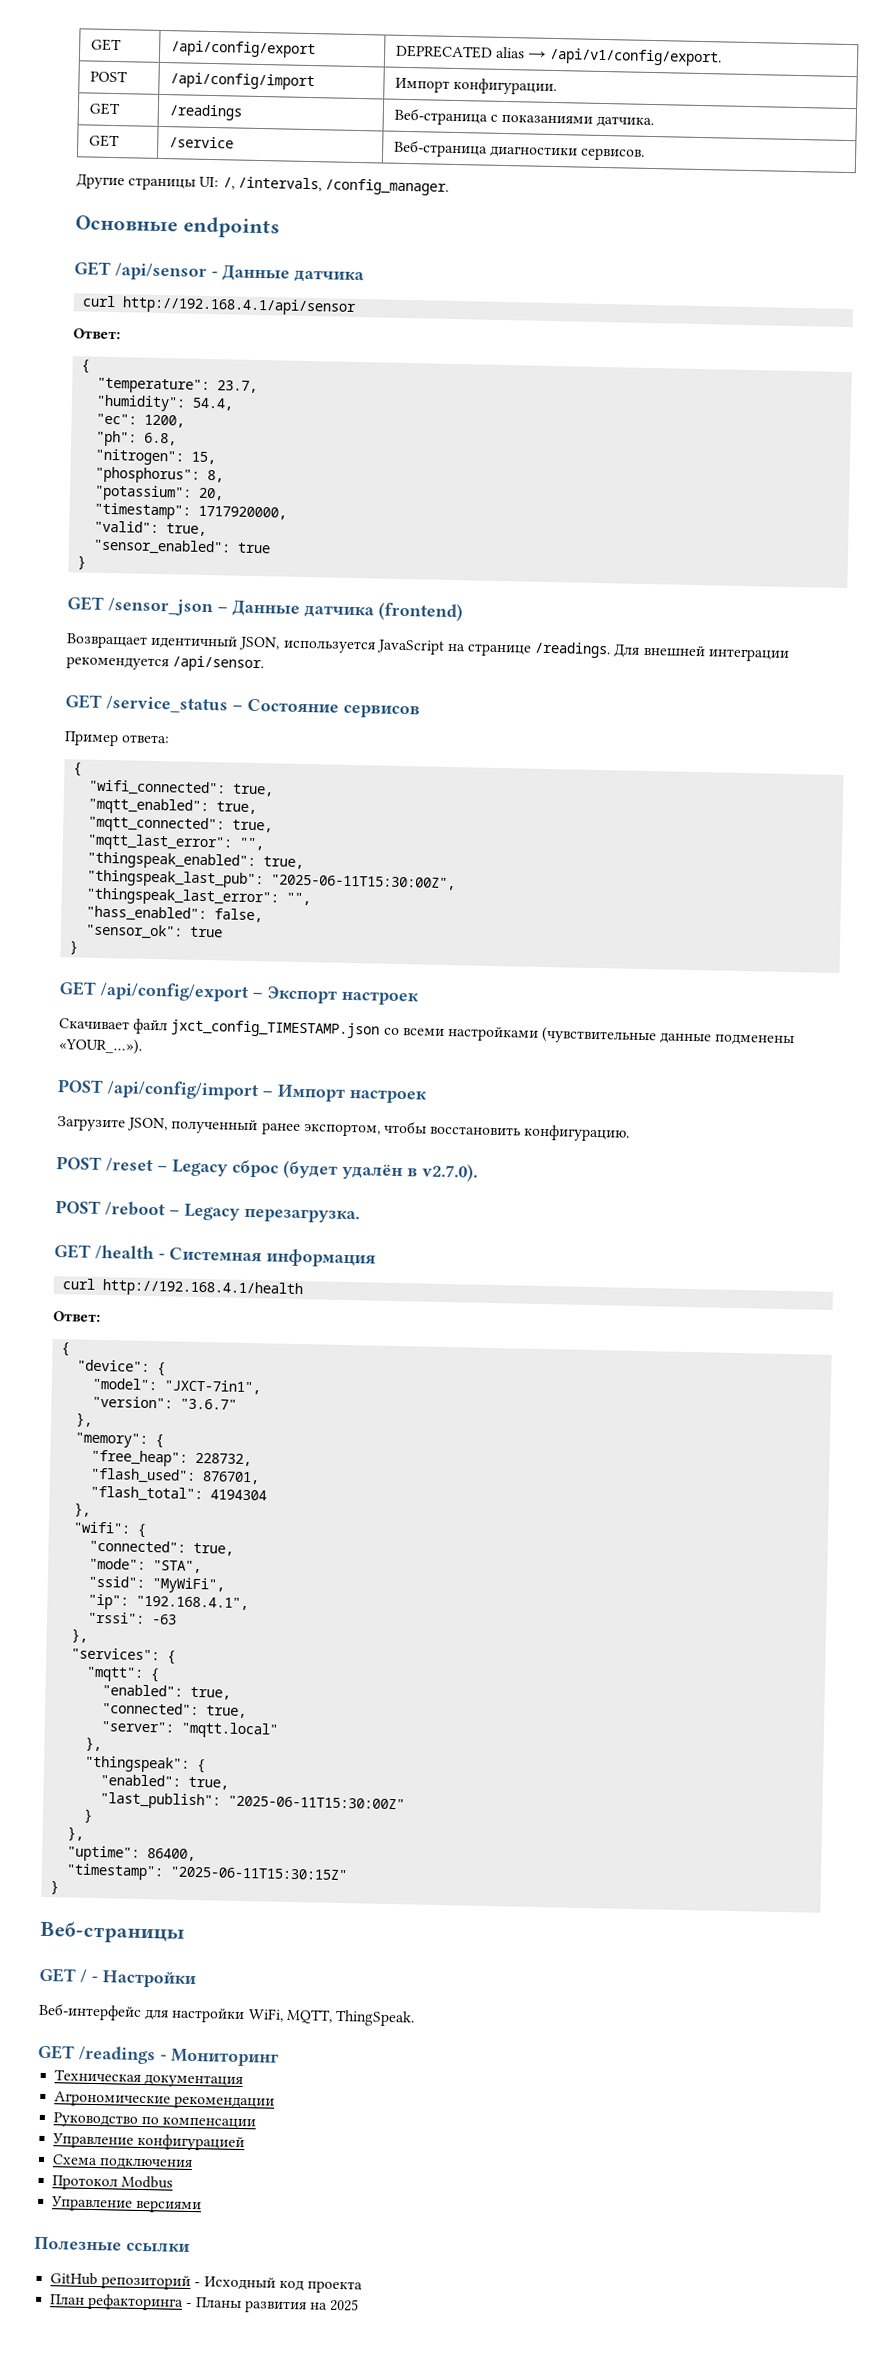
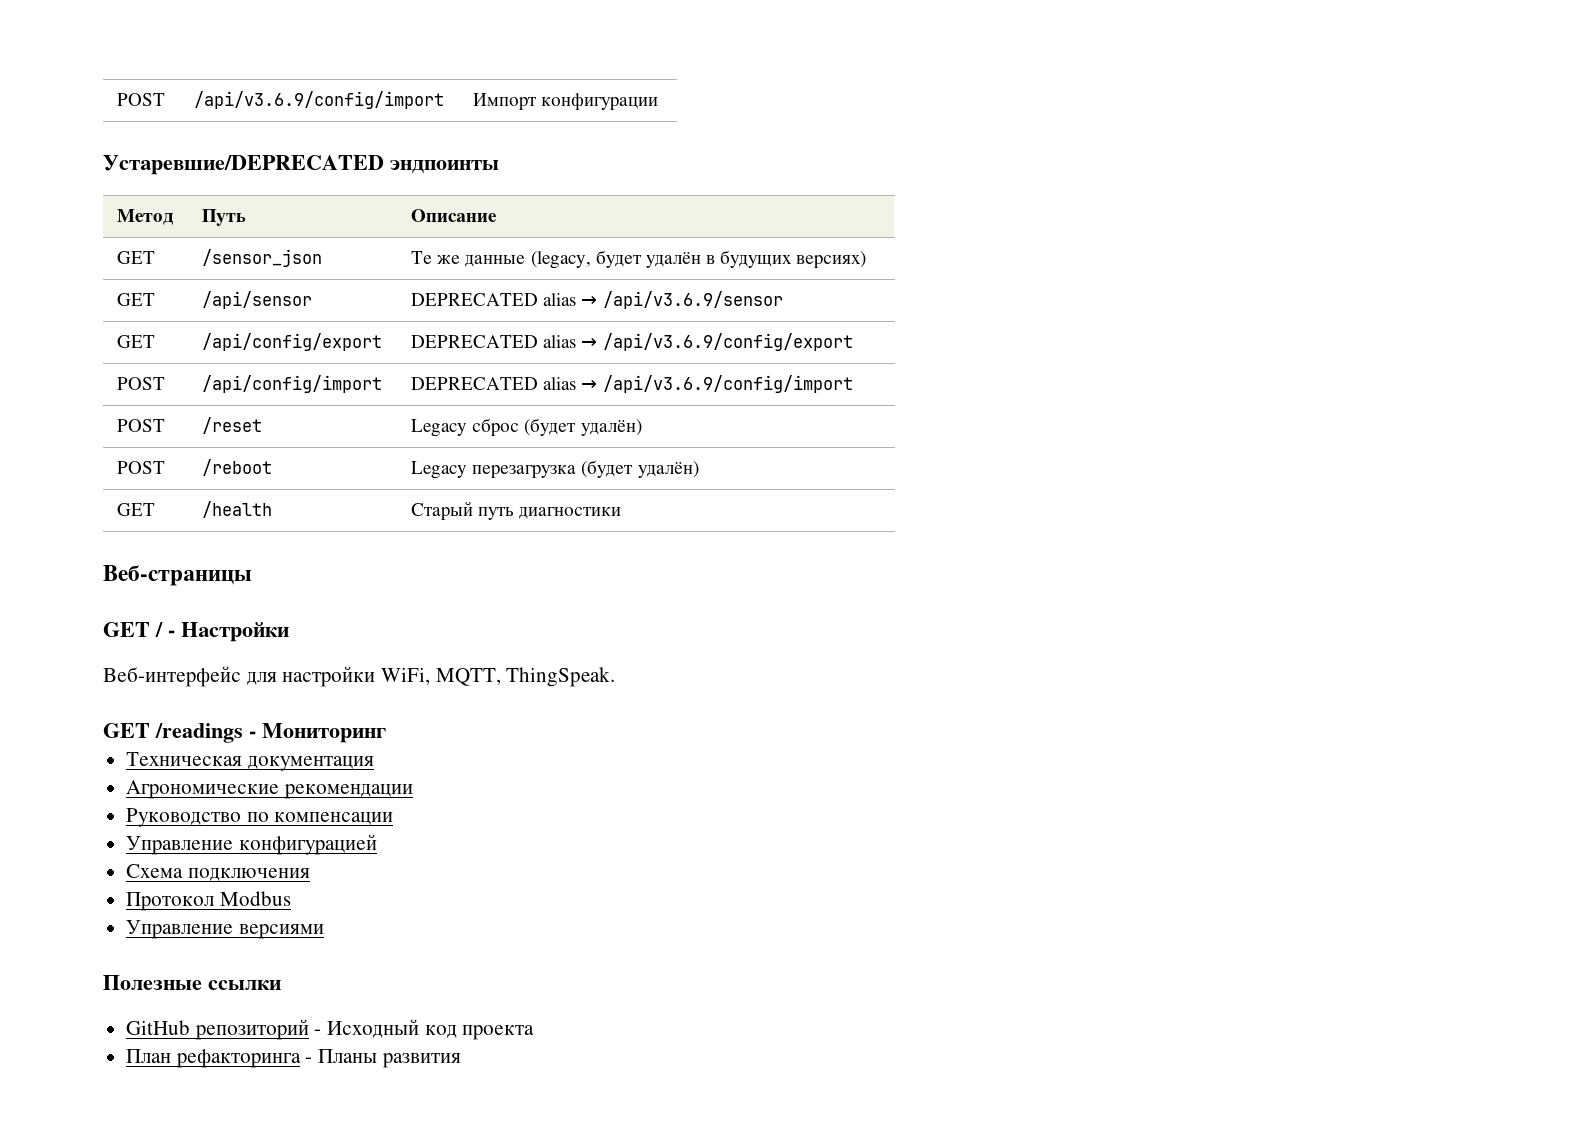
+ POST | /api/v3.6.9/config/import | Импорт конфигурации
+ Устаревшие/DEPRECATED эндпоинты
+ Метод | Путь | Описание
+ GET | /sensor_json | Те же данные (legacy, будет удалён в будущих версиях)
+ GET | /api/sensor | DEPRECATED alias → /api/v3.6.9/sensor
- GET | /api/config/export | DEPRECATED alias → /api/v1/config/export.
+ GET | /api/config/export | DEPRECATED alias → /api/v3.6.9/config/export
- POST | /api/config/import | Импорт конфигурации.
- GET | /readings | Веб-страница с показаниями датчика.
- GET | /service | Веб-страница диагностики сервисов.
- Другие страницы UI: /, /intervals, /config_manager.
- Основные endpoints
- GET /api/sensor - Данные датчика
- curl http://192.168.4.1/api/sensor
- Ответ:
- {
- "temperature": 23.7,
- "humidity": 54.4,
- "ec": 1200,
- "ph": 6.8,
- "nitrogen": 15,
- "phosphorus": 8,
- "potassium": 20,
- "timestamp": 1717920000,
- "valid": true,
- "sensor_enabled": true
- }
- GET /sensor_json – Данные датчика (frontend)
- Возвращает идентичный JSON, используется JavaScript на странице /readings. Для внешней интеграции рекомендуется /api/sensor.
- GET /service_status – Состояние сервисов
- Пример ответа:
- {
- "wifi_connected": true,
- "mqtt_enabled": true,
- "mqtt_connected": true,
- "mqtt_last_error": "",
- "thingspeak_enabled": true,
- "thingspeak_last_pub": "2025-06-11T15:30:00Z",
- "thingspeak_last_error": "",
- "hass_enabled": false,
- "sensor_ok": true
- }
- GET /api/config/export – Экспорт настроек
- Скачивает файл jxct_config_TIMESTAMP.json со всеми настройками (чувствительные данные подменены «YOUR_…»).
- POST /api/config/import – Импорт настроек
- Загрузите JSON, полученный ранее экспортом, чтобы восстановить конфигурацию.
- POST /reset – Legacy сброс (будет удалён в v2.7.0).
- POST /reboot – Legacy перезагрузка.
- GET /health - Системная информация
- curl http://192.168.4.1/health
- Ответ:
- {
- "device": {
- "model": "JXCT-7in1",
- "version": "3.6.7"
- },
- "memory": {
- "free_heap": 228732,
- "flash_used": 876701,
- "flash_total": 4194304
- },
- "wifi": {
- "connected": true,
- "mode": "STA",
- "ssid": "MyWiFi",
- "ip": "192.168.4.1",
- "rssi": -63
- },
- "services": {
- "mqtt": {
- "enabled": true,
- "connected": true,
- "server": "mqtt.local"
- },
- "thingspeak": {
- "enabled": true,
- "last_publish": "2025-06-11T15:30:00Z"
- }
- },
- "uptime": 86400,
- "timestamp": "2025-06-11T15:30:15Z"
- }
+ POST | /api/config/import | DEPRECATED alias → /api/v3.6.9/config/import
+ POST | /reset | Legacy сброс (будет удалён)
+ POST | /reboot | Legacy перезагрузка (будет удалён)
+ GET | /health | Старый путь диагностики
- План рефакторинга - Планы развития на 2025
+ План рефакторинга - Планы развития

